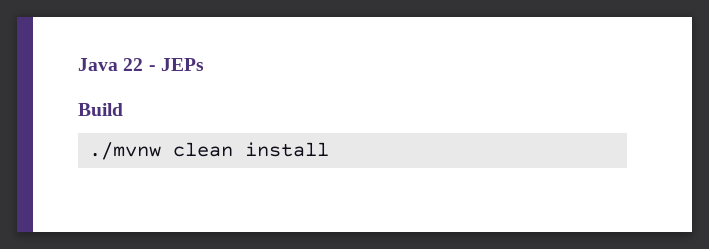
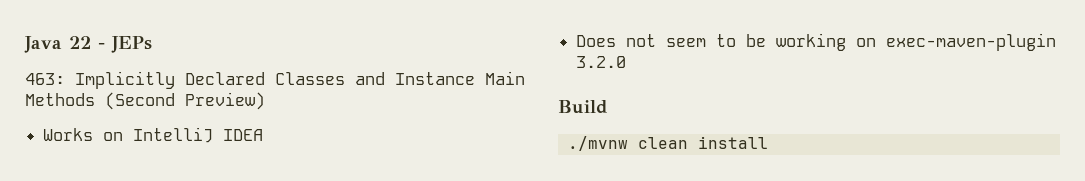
+ 463: Implicitly Declared Classes and Instance Main Methods (Second Preview)
+ Works on IntelliJ IDEA
+ Does not seem to be working on exec-maven-plugin 3.2.0

